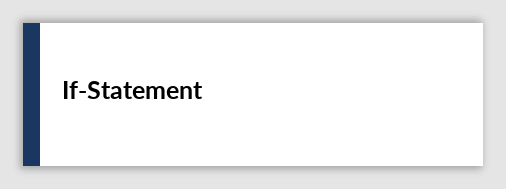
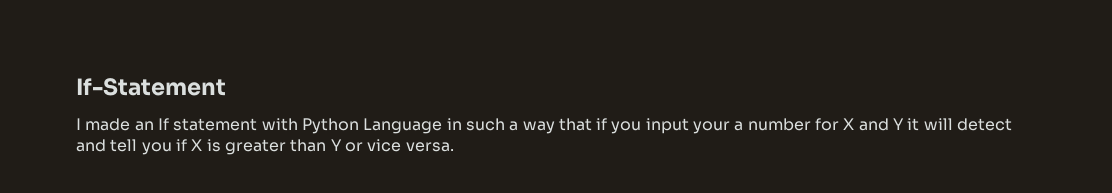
+ I made an If statement with Python Language in such a way that if you input your a number for X and Y it will detect and tell you if X is greater than Y or vice versa.

